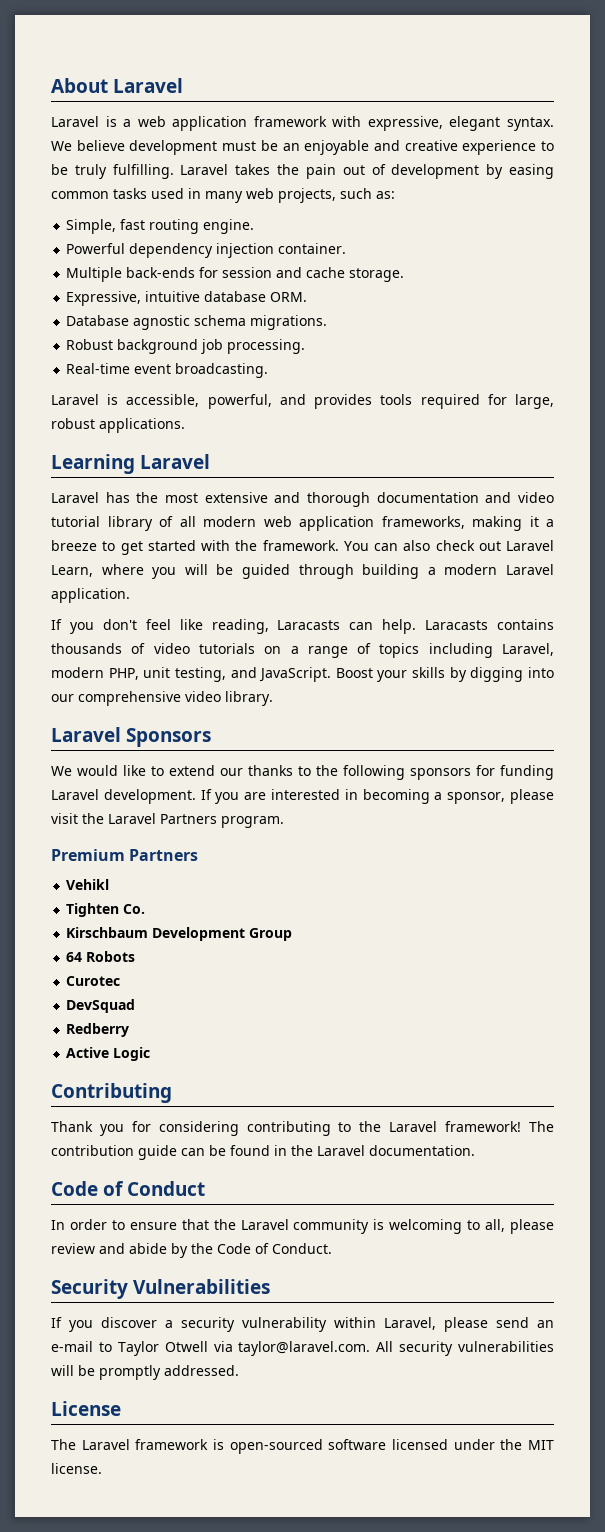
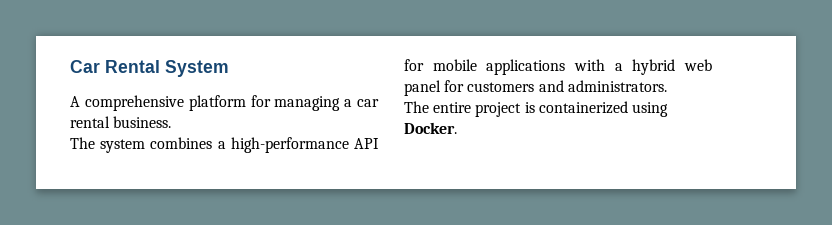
- About Laravel
- Laravel is a web application framework with expressive, elegant syntax. We believe development must be an enjoyable and creative experience to be truly fulfilling. Laravel takes the pain out of development by easing common tasks used in many web projects, such as:
- Simple, fast routing engine.
- Powerful dependency injection container.
- Multiple back-ends for session and cache storage.
- Expressive, intuitive database ORM.
- Database agnostic schema migrations.
- Robust background job processing.
- Real-time event broadcasting.
- Laravel is accessible, powerful, and provides tools required for large, robust applications.
- Learning Laravel
- Laravel has the most extensive and thorough documentation and video tutorial library of all modern web application frameworks, making it a breeze to get started with the framework. You can also check out Laravel Learn, where you will be guided through building a modern Laravel application.
- If you don't feel like reading, Laracasts can help. Laracasts contains thousands of video tutorials on a range of topics including Laravel, modern PHP, unit testing, and JavaScript. Boost your skills by digging into our comprehensive video library.
- Laravel Sponsors
- We would like to extend our thanks to the following sponsors for funding Laravel development. If you are interested in becoming a sponsor, please visit the Laravel Partners program.
- Premium Partners
- Vehikl
- Tighten Co.
- Kirschbaum Development Group
- 64 Robots
- Curotec
- DevSquad
- Redberry
- Active Logic
- Contributing
- Thank you for considering contributing to the Laravel framework! The contribution guide can be found in the Laravel documentation.
- Code of Conduct
- In order to ensure that the Laravel community is welcoming to all, please review and abide by the Code of Conduct.
- Security Vulnerabilities
- If you discover a security vulnerability within Laravel, please send an e-mail to Taylor Otwell via taylor@laravel.com. All security vulnerabilities will be promptly addressed.
- License
- The Laravel framework is open-sourced software licensed under the MIT license.
+ Car Rental System
+ A comprehensive platform for managing a car rental business.
+ The system combines a high-performance API for mobile applications with a hybrid web panel for customers and administrators.
+ The entire project is containerized using Docker.

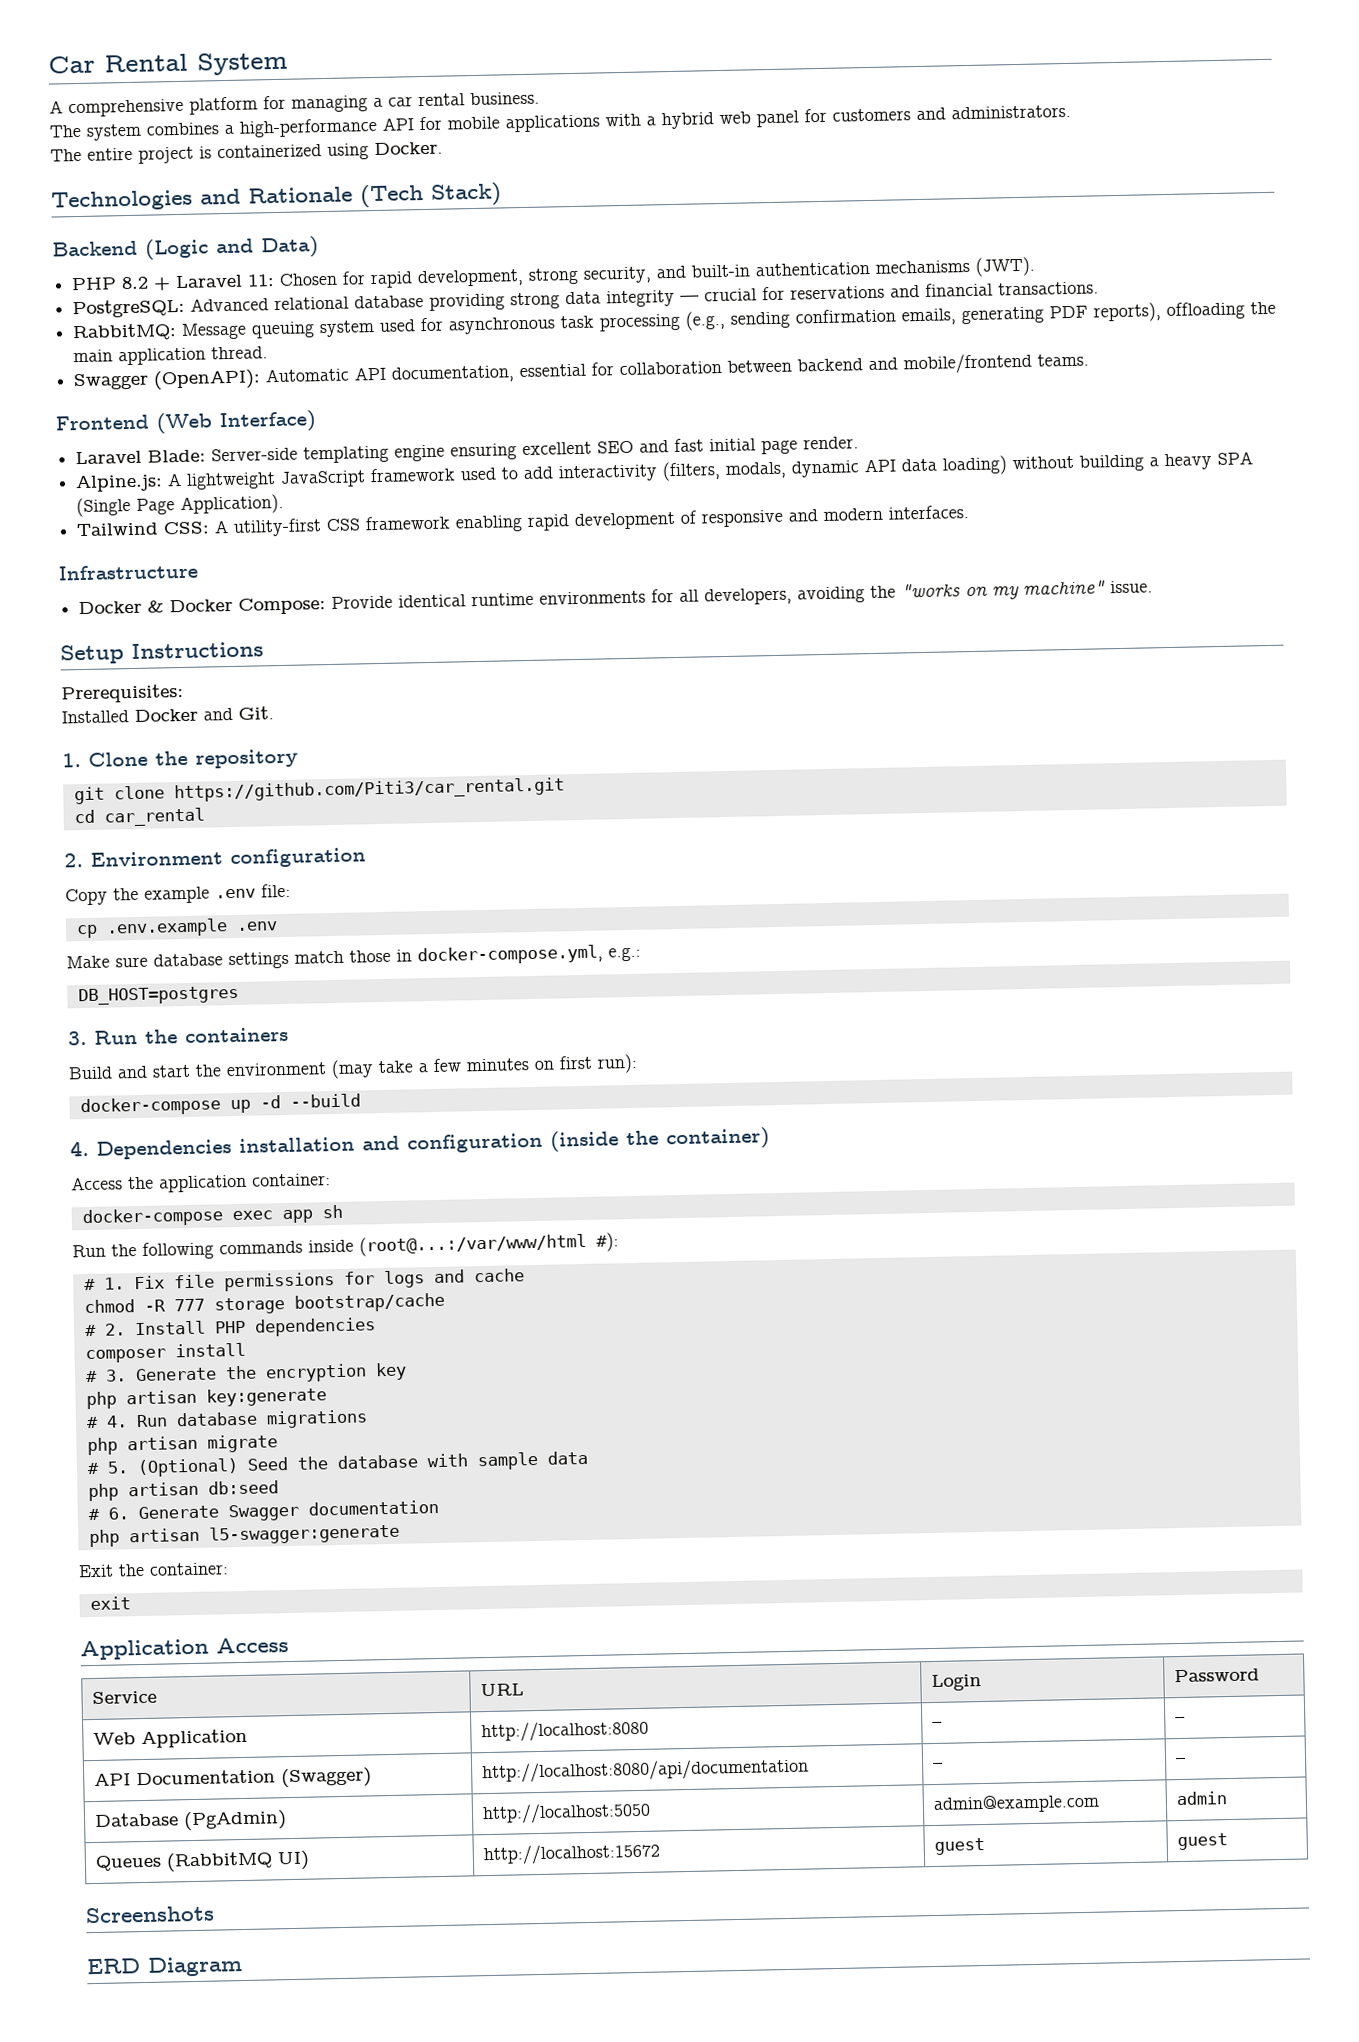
+ Technologies and Rationale (Tech Stack)
+ Backend (Logic and Data)
+ PHP 8.2 + Laravel 11: Chosen for rapid development, strong security, and built-in authentication mechanisms (JWT).
+ PostgreSQL: Advanced relational database providing strong data integrity — crucial for reservations and financial transactions.
+ RabbitMQ: Message queuing system used for asynchronous task processing (e.g., sending confirmation emails, generating PDF reports), offloading the main application thread.
+ Swagger (OpenAPI): Automatic API documentation, essential for collaboration between backend and mobile/frontend teams.
+ Frontend (Web Interface)
+ Laravel Blade: Server-side templating engine ensuring excellent SEO and fast initial page render.
+ Alpine.js: A lightweight JavaScript framework used to add interactivity (filters, modals, dynamic API data loading) without building a heavy SPA (Single Page Application).
+ Tailwind CSS: A utility-first CSS framework enabling rapid development of responsive and modern interfaces.
+ Infrastructure
+ Docker & Docker Compose: Provide identical runtime environments for all developers, avoiding the "works on my machine" issue.
+ Setup Instructions
+ Prerequisites:
+ Installed Docker and Git.
+ 1. Clone the repository
+ git clone https://github.com/Piti3/car_rental.git
+ cd car_rental
+ 2. Environment configuration
+ Copy the example .env file:
+ cp .env.example .env
+ Make sure database settings match those in docker-compose.yml, e.g.:
+ DB_HOST=postgres
+ 3. Run the containers
+ Build and start the environment (may take a few minutes on first run):
+ docker-compose up -d --build
+ 4. Dependencies installation and configuration (inside the container)
+ Access the application container:
+ docker-compose exec app sh
+ Run the following commands inside (root@...:/var/www/html #):
+ # 1. Fix file permissions for logs and cache
+ chmod -R 777 storage bootstrap/cache
+ # 2. Install PHP dependencies
+ composer install
+ # 3. Generate the encryption key
+ php artisan key:generate
+ # 4. Run database migrations
+ php artisan migrate
+ # 5. (Optional) Seed the database with sample data
+ php artisan db:seed
+ # 6. Generate Swagger documentation
+ php artisan l5-swagger:generate
+ Exit the container:
+ exit
+ Application Access
+ Service | URL | Login | Password
+ Web Application | http://localhost:8080 | – | –
+ API Documentation (Swagger) | http://localhost:8080/api/documentation | – | –
+ Database (PgAdmin) | http://localhost:5050 | admin@example.com | admin
+ Queues (RabbitMQ UI) | http://localhost:15672 | guest | guest
+ Screenshots
+ ERD Diagram

